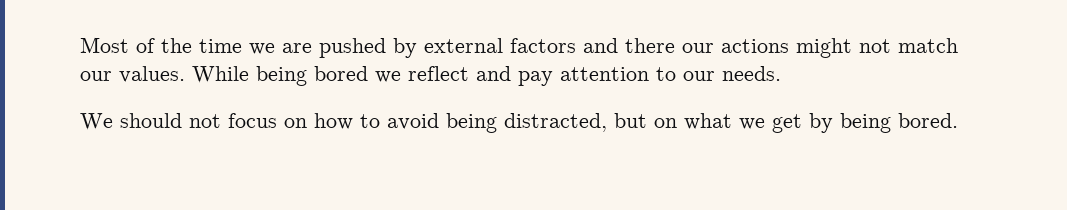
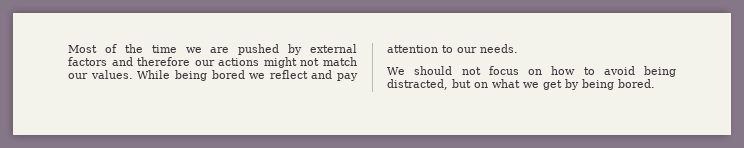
- Most of the time we are pushed by external factors and there our actions might not match our values.
+ Most of the time we are pushed by external factors and therefore our actions might not match our values.

